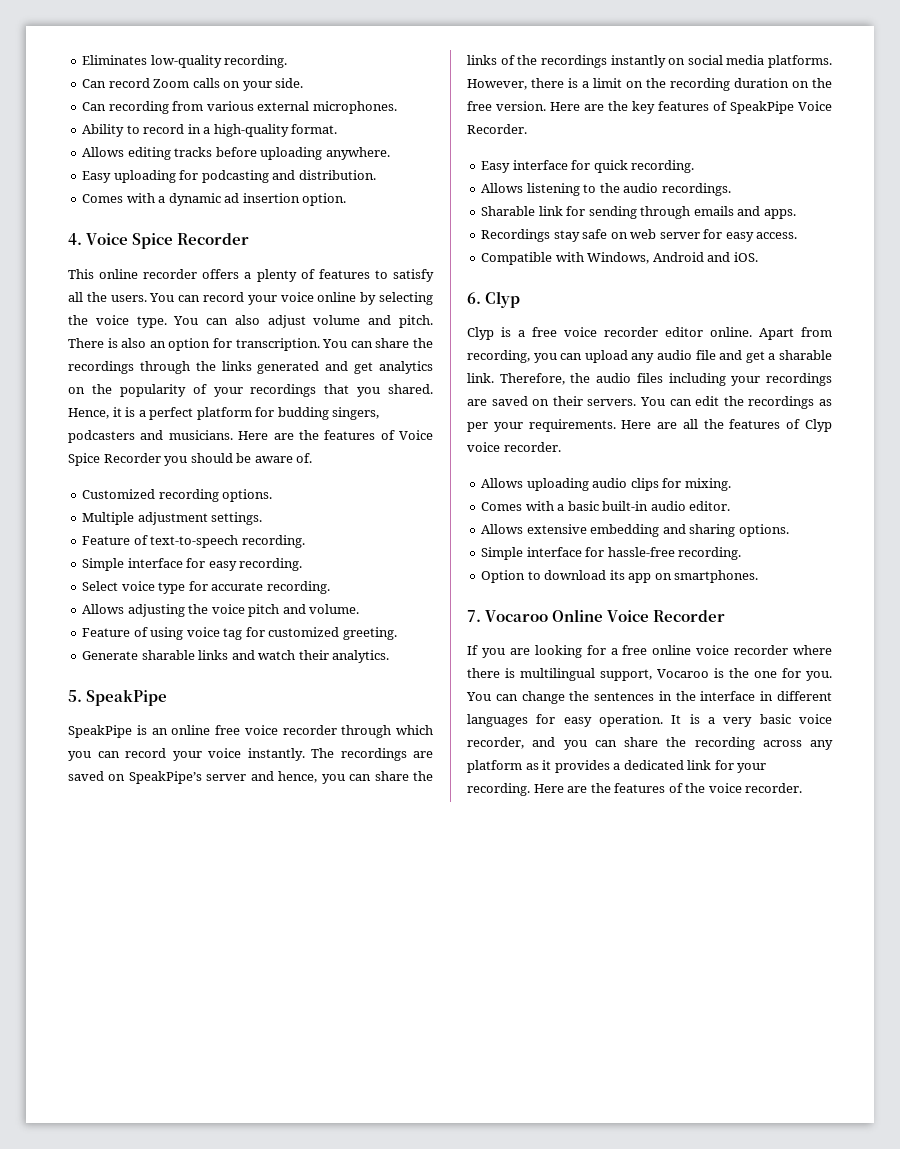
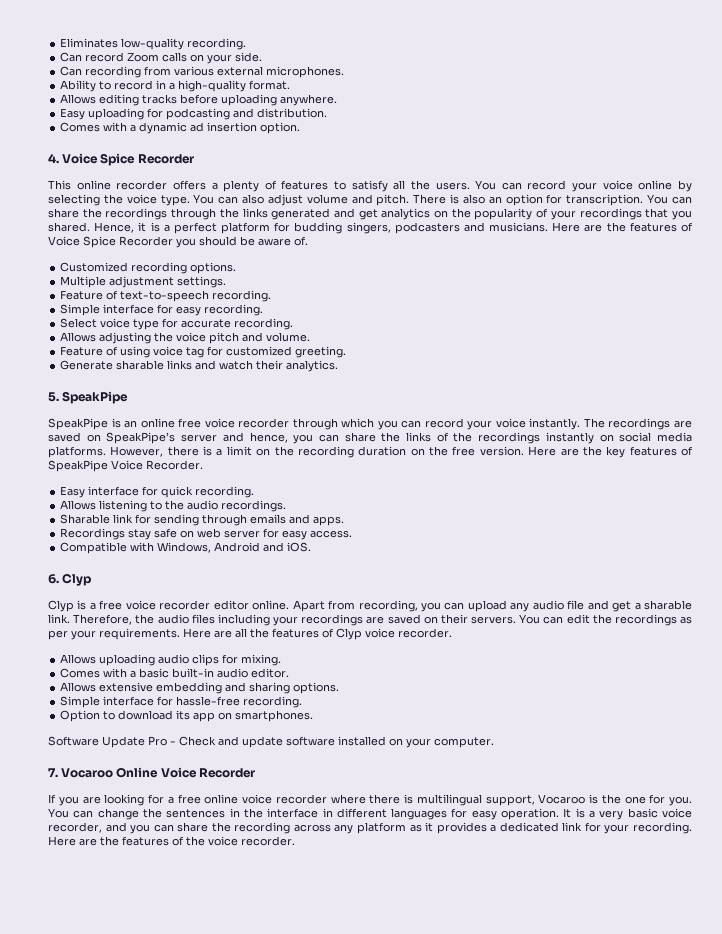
+ Software Update Pro - Check and update software installed on your computer.

